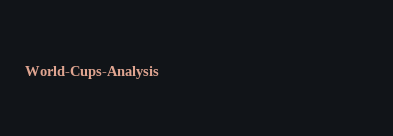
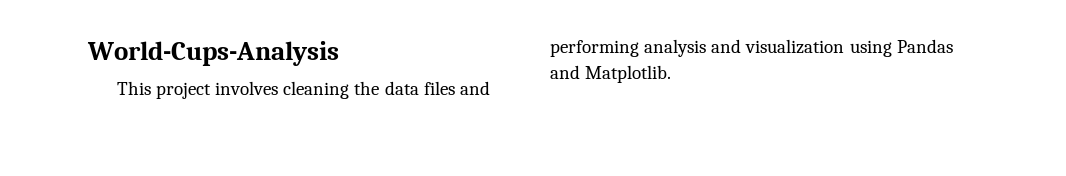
+ This project involves cleaning the data files and performing analysis and visualization using Pandas and Matplotlib.

